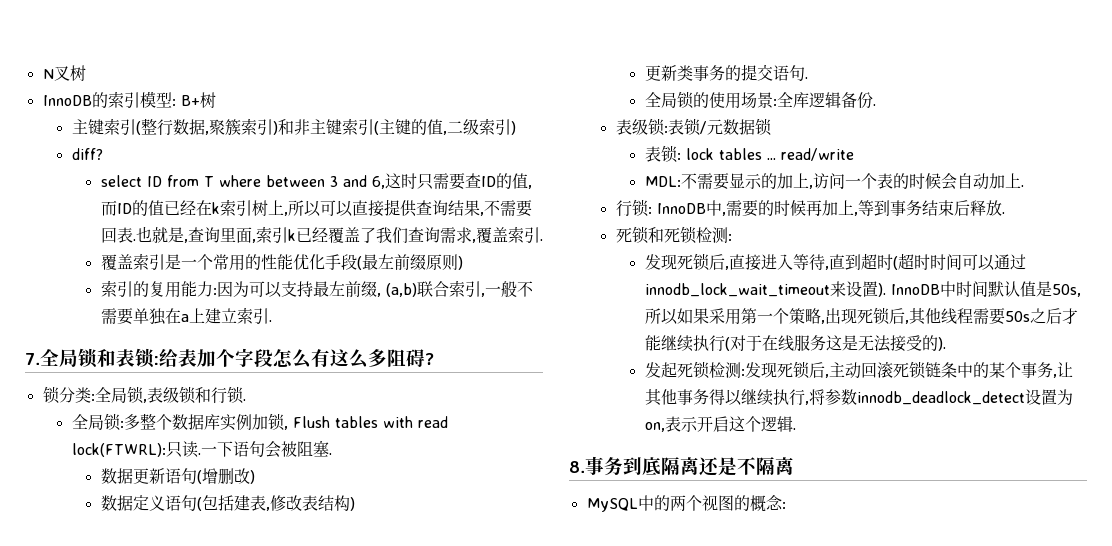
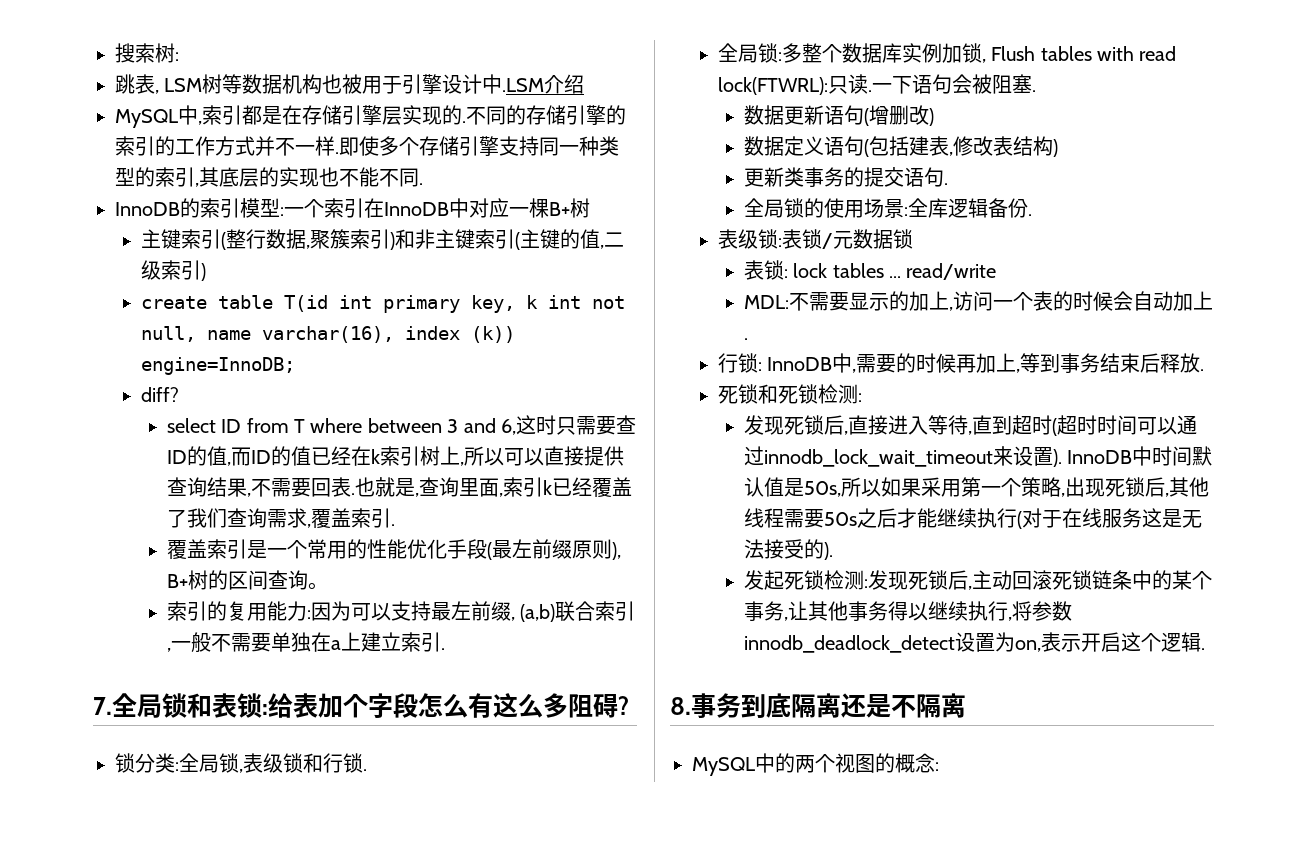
- N叉树
+ 搜索树:
+ 跳表, LSM树等数据机构也被用于引擎设计中.LSM介绍
+ MySQL中,索引都是在存储引擎层实现的.不同的存储引擎的索引的工作方式并不一样.即使多个存储引擎支持同一种类型的索引,其底层的实现也不能不同.
- InnoDB的索引模型: B+树
+ InnoDB的索引模型:一个索引在InnoDB中对应一棵B+树
+ create table T(id int primary key, k int not null, name varchar(16), index (k)) engine=InnoDB;
- 覆盖索引是一个常用的性能优化手段(最左前缀原则)
+ 覆盖索引是一个常用的性能优化手段(最左前缀原则), B+树的区间查询。

